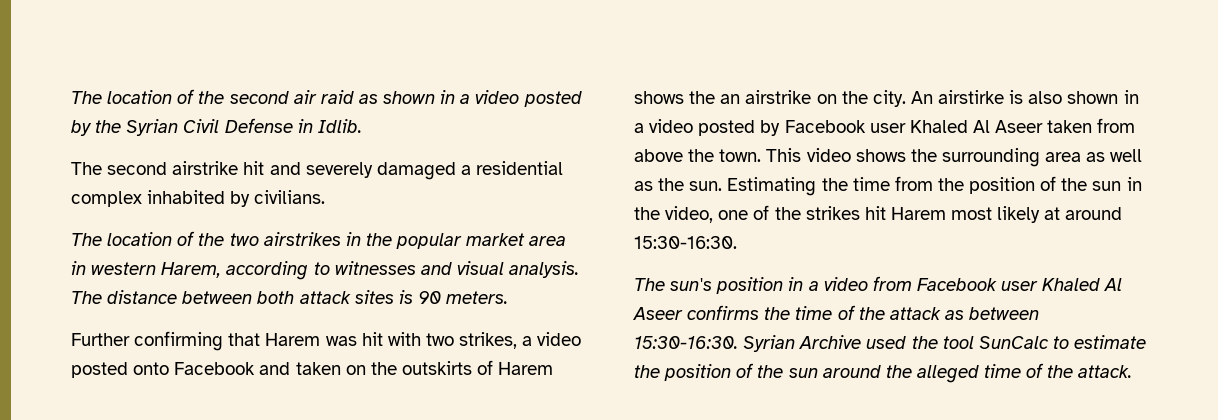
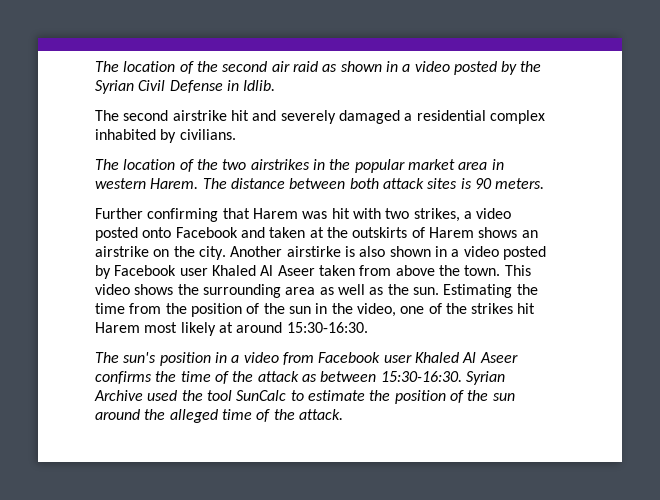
- The location of the two airstrikes in the popular market area in western Harem, according to witnesses and visual analysis.
+ The location of the two airstrikes in the popular market area in western Harem.
- Further confirming that Harem was hit with two strikes, a video posted onto Facebook and taken on the outskirts of Harem shows the an airstrike on the city.
+ Further confirming that Harem was hit with two strikes, a video posted onto Facebook and taken at the outskirts of Harem shows an airstrike on the city.
- An airstirke is also shown in a video posted by Facebook user Khaled Al Aseer taken from above the town.
+ Another airstirke is also shown in a video posted by Facebook user Khaled Al Aseer taken from above the town.

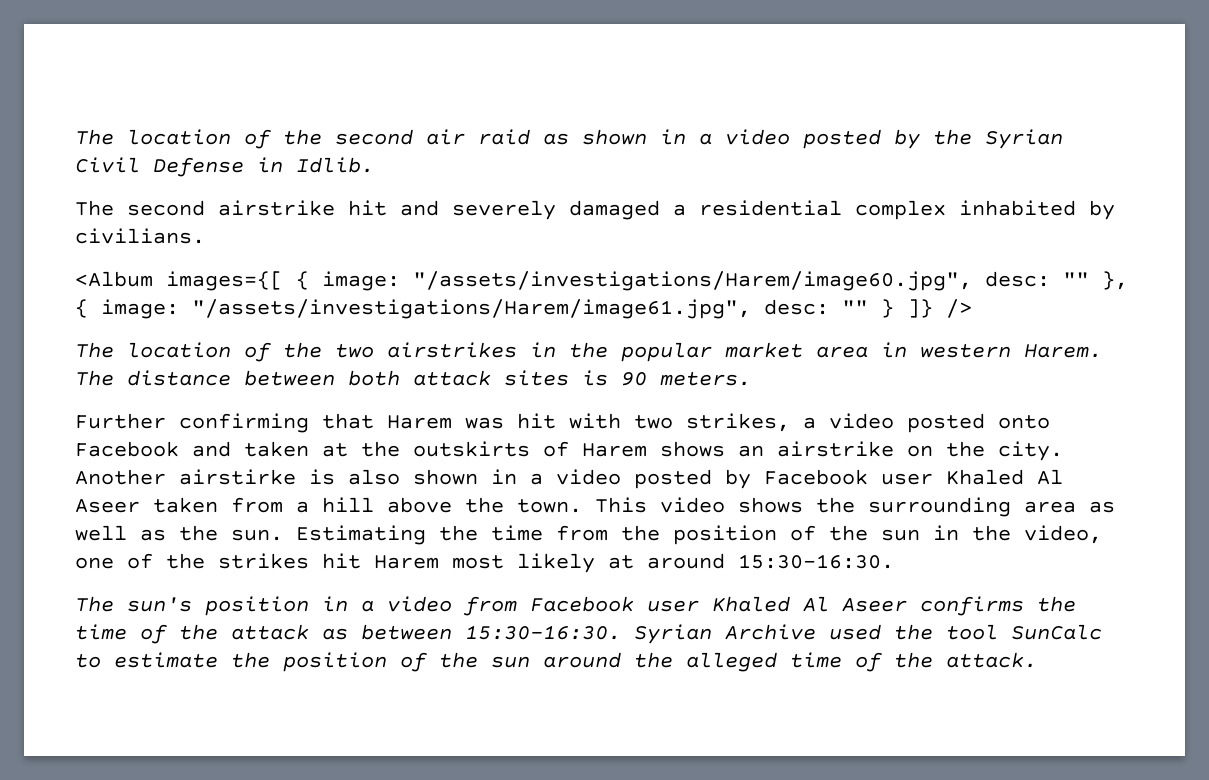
+ <Album images={[ { image: "/assets/investigations/Harem/image60.jpg", desc: "" }, { image: "/assets/investigations/Harem/image61.jpg", desc: "" } ]} />
- Another airstirke is also shown in a video posted by Facebook user Khaled Al Aseer taken from above the town.
+ Another airstirke is also shown in a video posted by Facebook user Khaled Al Aseer taken from a hill above the town.

